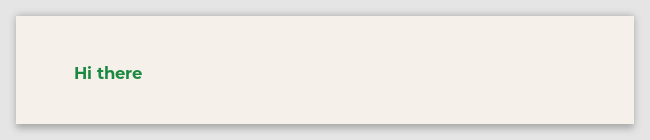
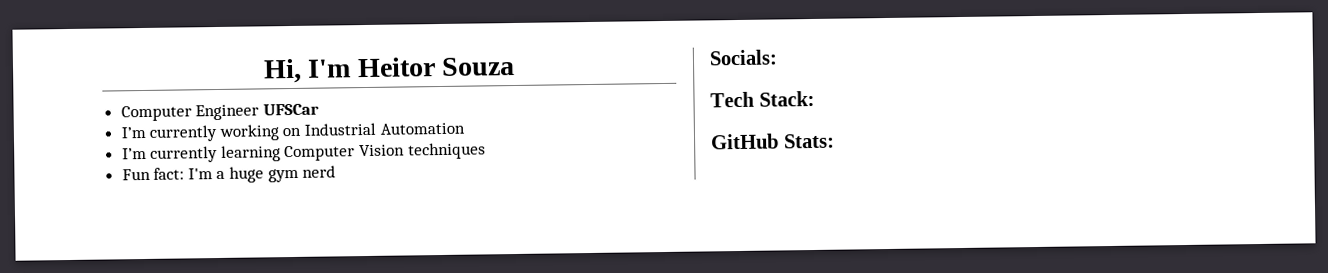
- Hi there
+ Hi, I'm Heitor Souza
+ Computer Engineer UFSCar
+ I’m currently working on Industrial Automation
+ I’m currently learning Computer Vision techniques
+ Fun fact: I'm a huge gym nerd
+ Socials:
+ Tech Stack:
+ GitHub Stats:

